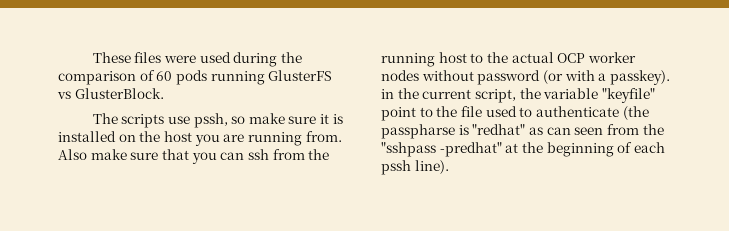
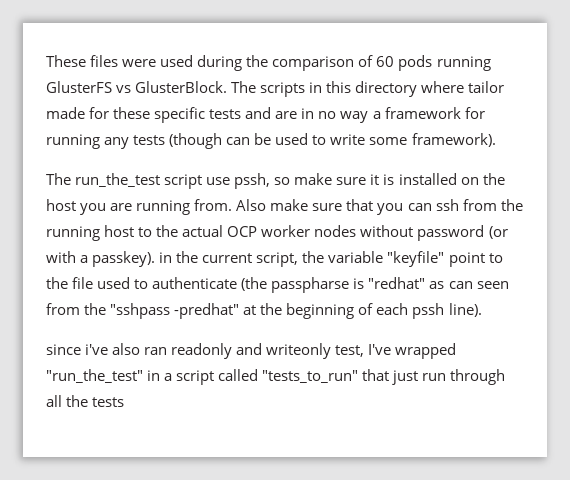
- These files were used during the comparison of 60 pods running GlusterFS vs GlusterBlock.
- The scripts use pssh, so make sure it is installed on the host you are running from.
+ These files were used during the comparison of 60 pods running GlusterFS vs GlusterBlock. The scripts in this directory where tailor made for these specific tests and are in no way a framework for running any tests (though can be used to write some framework).
+ The run_the_test script use pssh, so make sure it is installed on the host you are running from.
+ since i've also ran readonly and writeonly test, I've wrapped "run_the_test" in a script called "tests_to_run" that just run through all the tests

